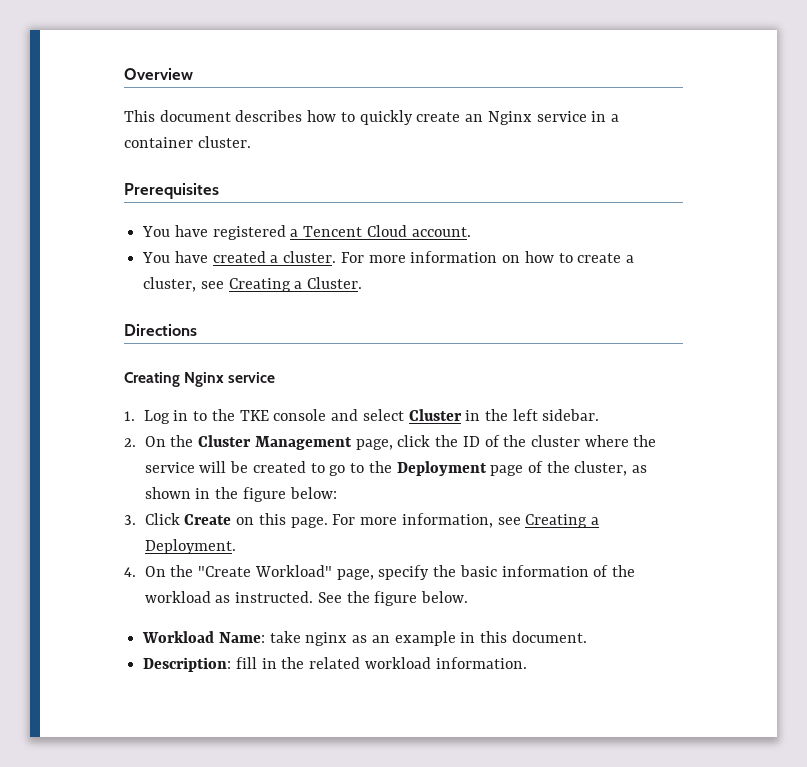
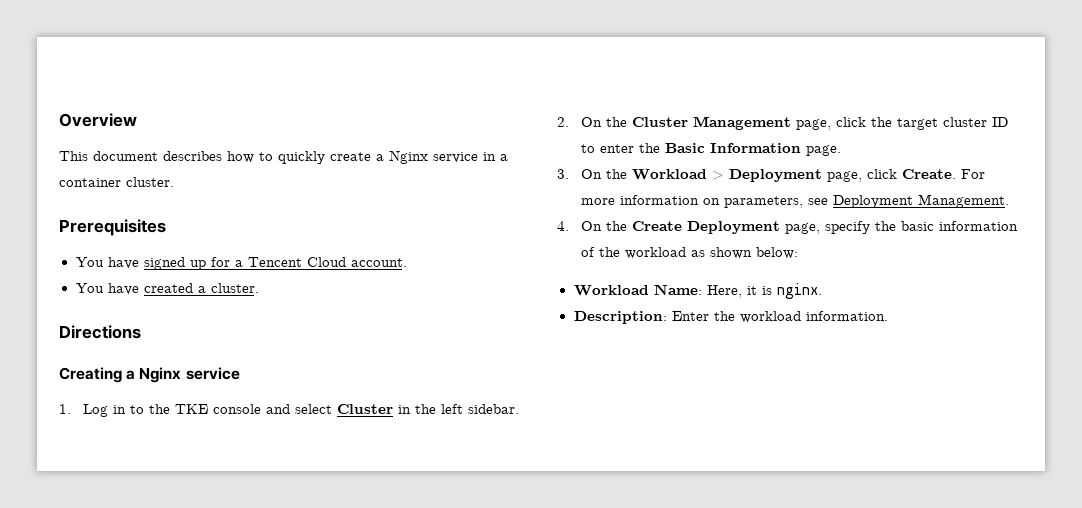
- This document describes how to quickly create an Nginx service in a container cluster.
+ This document describes how to quickly create a Nginx service in a container cluster.
- You have registered a Tencent Cloud account.
+ You have signed up for a Tencent Cloud account.
- For more information on how to create a cluster, see Creating a Cluster.
- Creating Nginx service
+ Creating a Nginx service
- 2. On the Cluster Management page, click the ID of the cluster where the service will be created to go to the Deployment page of the cluster, as shown in the figure below:
- 3. Click Create on this page. For more information, see Creating a Deployment.
- 4. On the "Create Workload" page, specify the basic information of the workload as instructed. See the figure below.
- Workload Name: take nginx as an example in this document.
- Description: fill in the related workload information.
+ 2. On the Cluster Management page, click the target cluster ID to enter the Basic Information page.
+ 3. On the Workload > Deployment page, click Create. For more information on parameters, see Deployment Management.
+ 4. On the Create Deployment page, specify the basic information of the workload as shown below:
+ Workload Name: Here, it is nginx.
+ Description: Enter the workload information.

